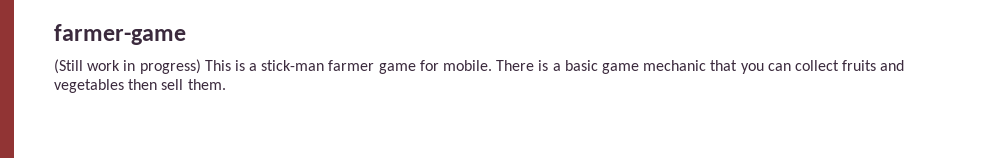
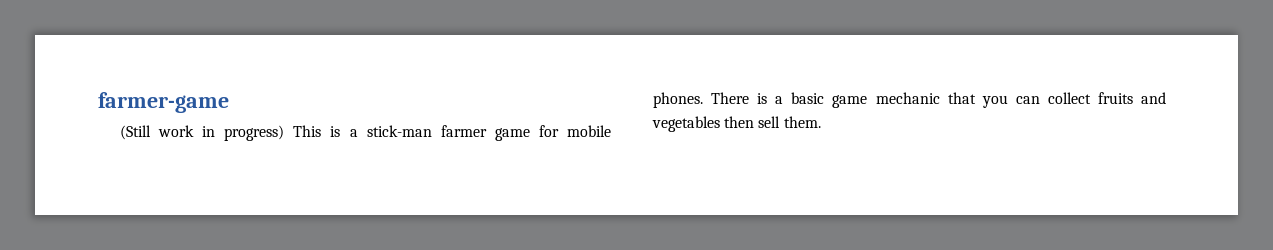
- (Still work in progress) This is a stick-man farmer game for mobile.
+ (Still work in progress) This is a stick-man farmer game for mobile phones.

